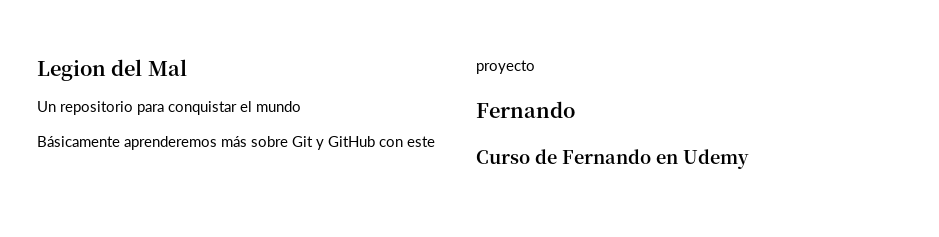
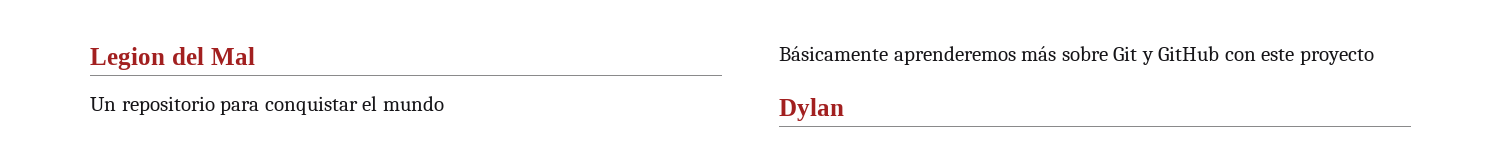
  Básicamente aprenderemos más sobre Git y GitHub con este proyecto
- Fernando
- Curso de Fernando en Udemy
+ Dylan

